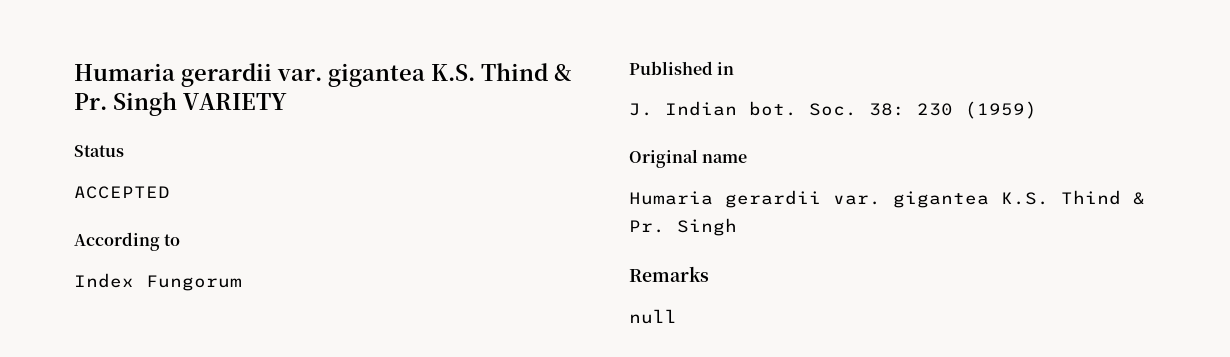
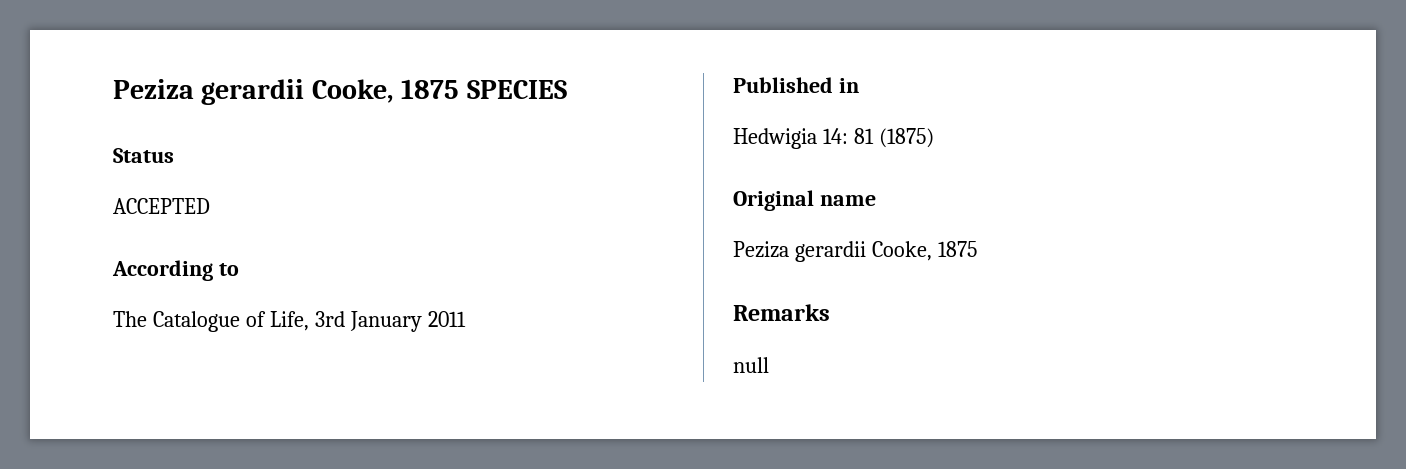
- Humaria gerardii var. gigantea K.S. Thind & Pr. Singh VARIETY
+ Peziza gerardii Cooke, 1875 SPECIES
  Status
  ACCEPTED
  According to
- Index Fungorum
+ The Catalogue of Life, 3rd January 2011
  Published in
- J. Indian bot. Soc. 38: 230 (1959)
+ Hedwigia 14: 81 (1875)
  Original name
- Humaria gerardii var. gigantea K.S. Thind & Pr. Singh
+ Peziza gerardii Cooke, 1875

